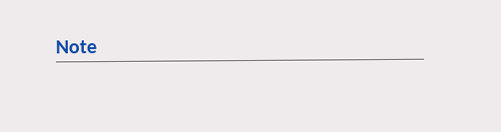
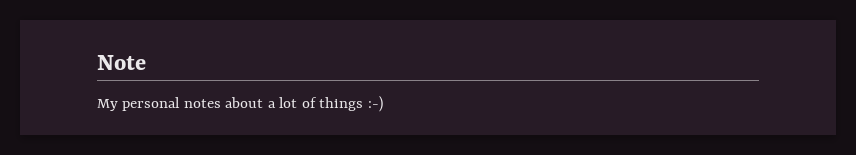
+ My personal notes about a lot of things :-)

